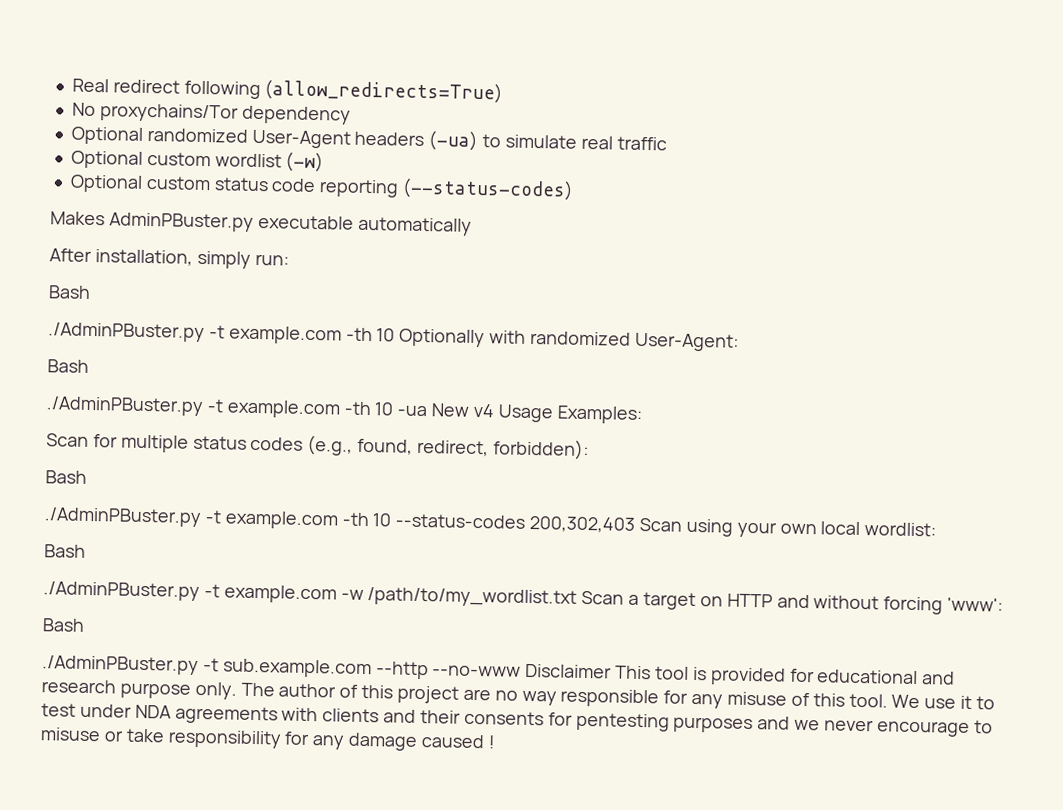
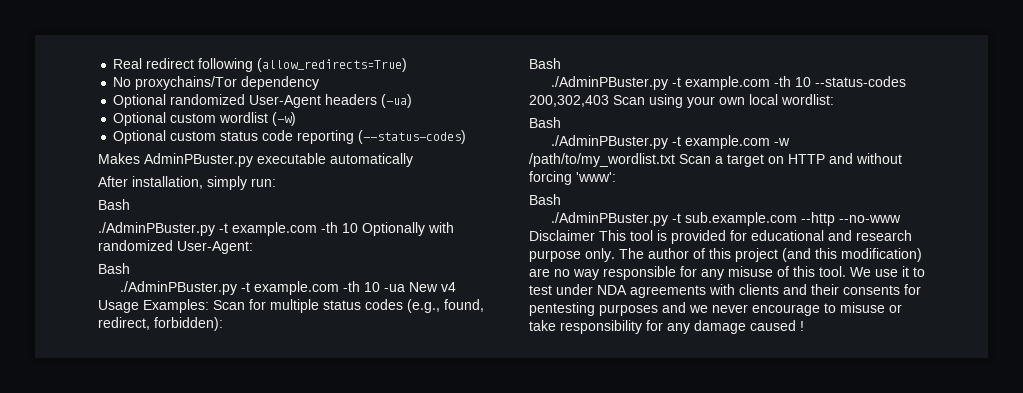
- Optional randomized User-Agent headers (-ua) to simulate real traffic
+ Optional randomized User-Agent headers (-ua)
- ./AdminPBuster.py -t example.com -th 10 -ua New v4 Usage Examples:
- Scan for multiple status codes (e.g., found, redirect, forbidden):
+ ./AdminPBuster.py -t example.com -th 10 -ua New v4 Usage Examples: Scan for multiple status codes (e.g., found, redirect, forbidden):
- The author of this project are no way responsible for any misuse of this tool.
+ The author of this project (and this modification) are no way responsible for any misuse of this tool.

